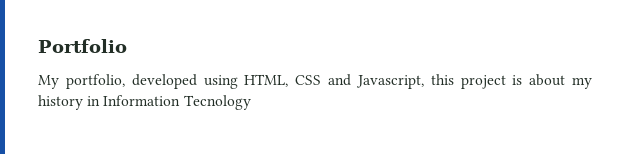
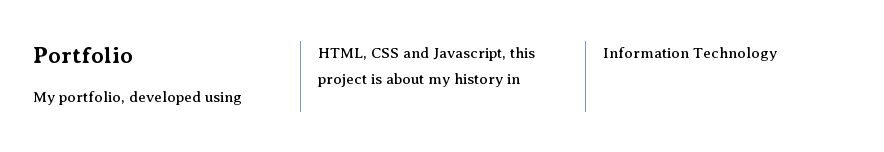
- My portfolio, developed using HTML, CSS and Javascript, this project is about my history in Information Tecnology
+ My portfolio, developed using HTML, CSS and Javascript, this project is about my history in Information Technology

